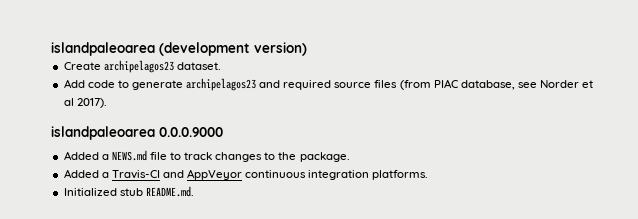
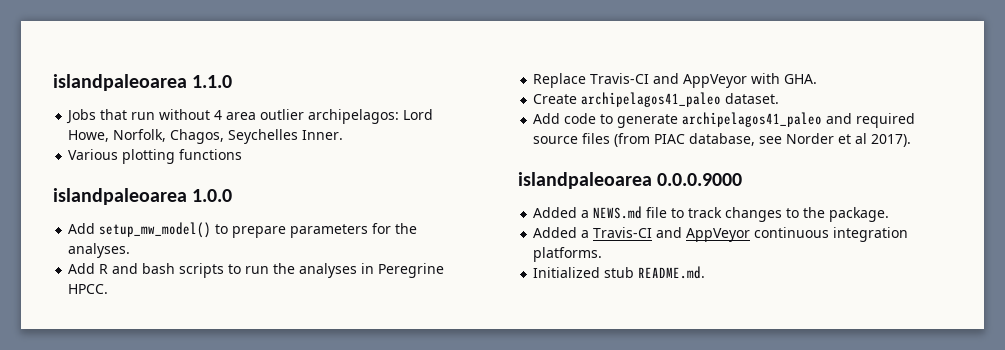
- islandpaleoarea (development version)
+ islandpaleoarea 1.1.0
+ Jobs that run without 4 area outlier archipelagos: Lord Howe, Norfolk, Chagos, Seychelles Inner.
+ Various plotting functions
+ islandpaleoarea 1.0.0
+ Add setup_mw_model() to prepare parameters for the analyses.
+ Add R and bash scripts to run the analyses in Peregrine HPCC.
+ Replace Travis-CI and AppVeyor with GHA.
- Create archipelagos23 dataset.
+ Create archipelagos41_paleo dataset.
- Add code to generate archipelagos23 and required source files (from PIAC database, see Norder et al 2017).
+ Add code to generate archipelagos41_paleo and required source files (from PIAC database, see Norder et al 2017).

